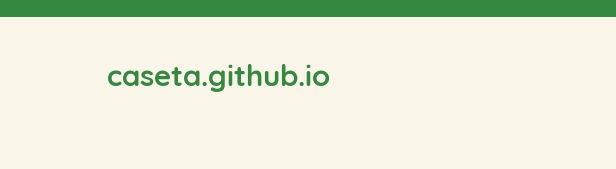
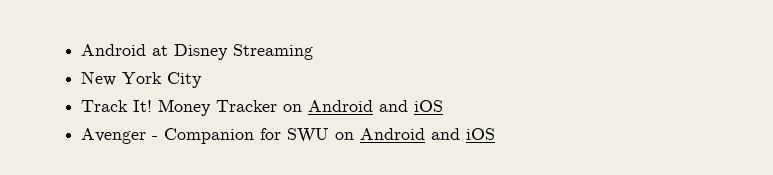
- caseta.github.io
+ Android at Disney Streaming
+ New York City
+ Track It! Money Tracker on Android and iOS
+ Avenger - Companion for SWU on Android and iOS

